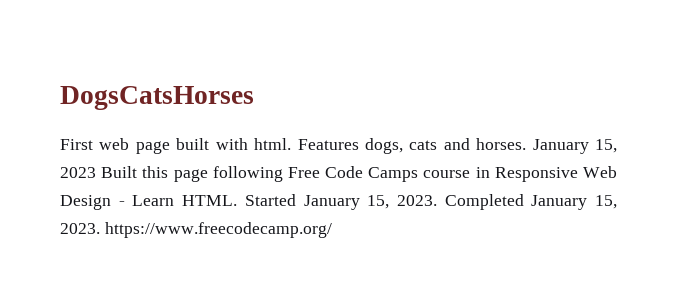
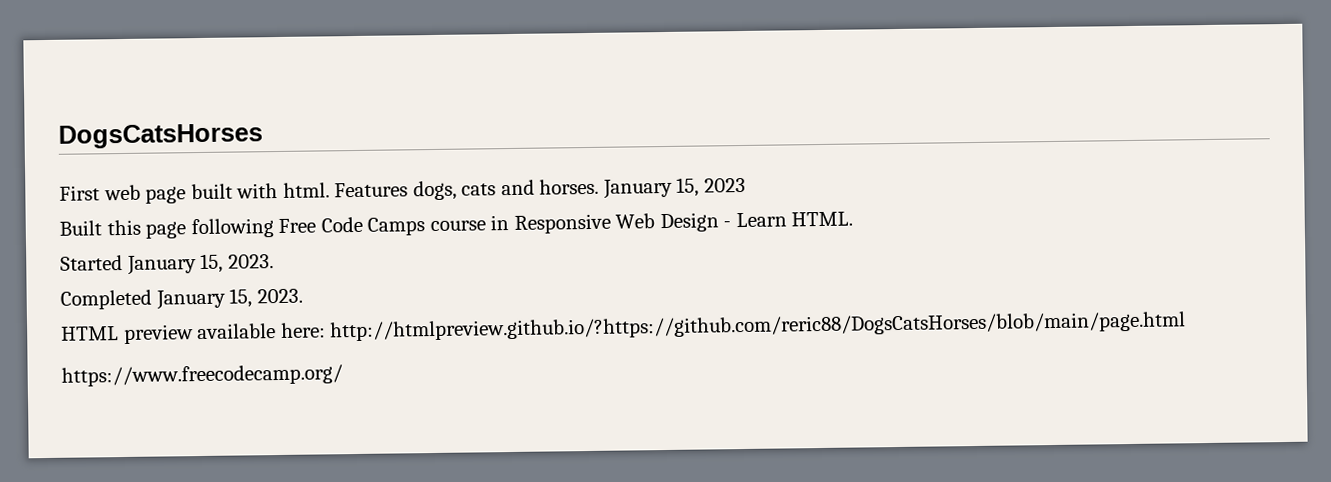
- January 15, 2023 Built this page following Free Code Camps course in Responsive Web Design - Learn HTML. Started January 15, 2023. Completed January 15, 2023. https://www.freecodecamp.org/
+ January 15, 2023
+ Built this page following Free Code Camps course in Responsive Web Design - Learn HTML.
+ Started January 15, 2023.
+ Completed January 15, 2023.
+ HTML preview available here: http://htmlpreview.github.io/?https://github.com/reric88/DogsCatsHorses/blob/main/page.html
+ https://www.freecodecamp.org/

